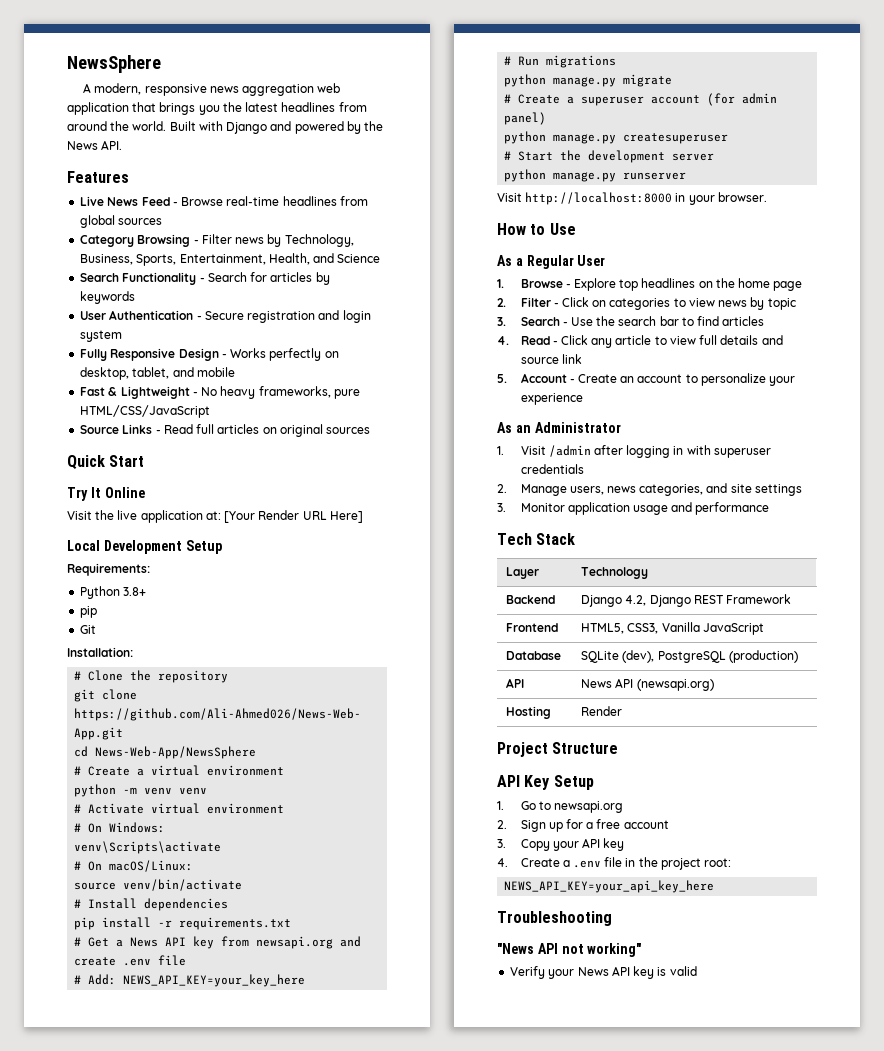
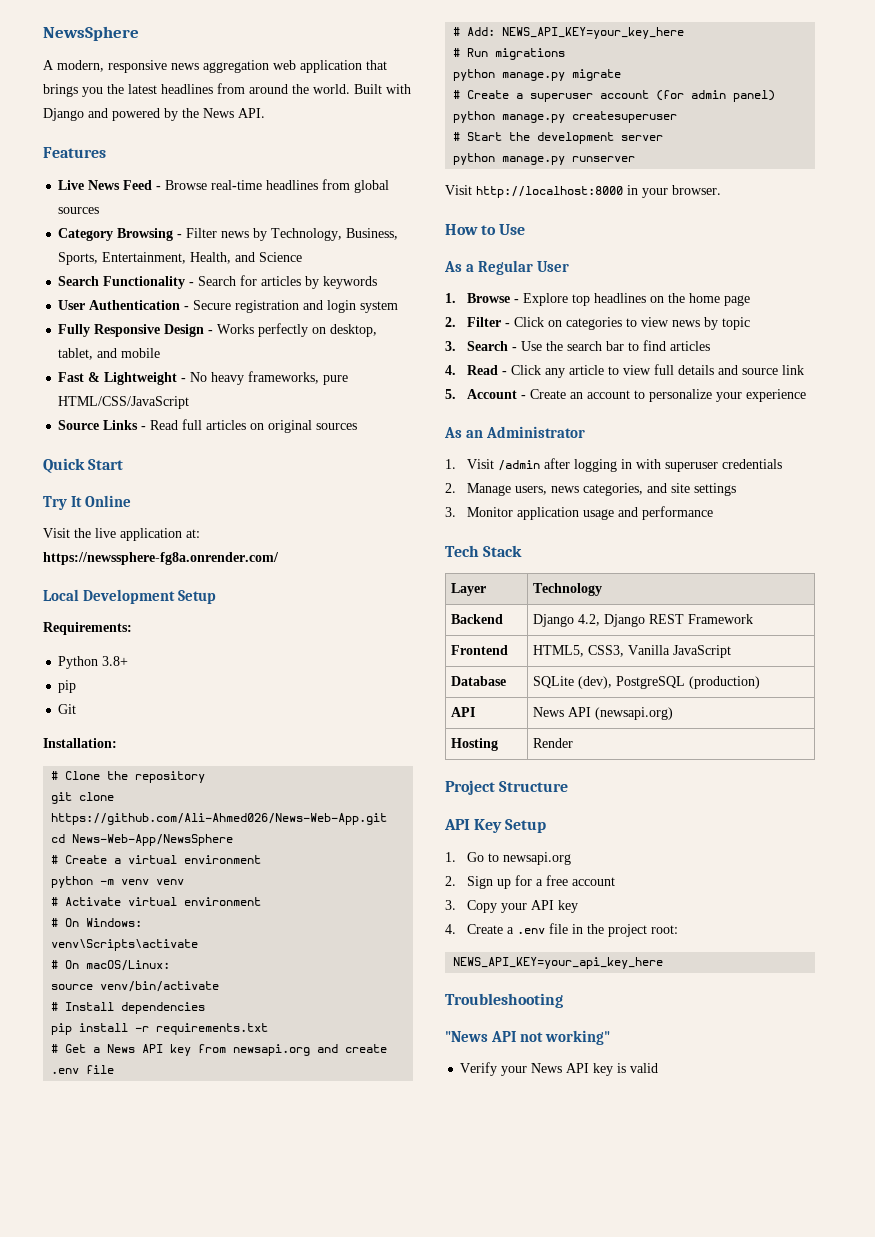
- Visit the live application at: [Your Render URL Here]
+ Visit the live application at: https://newssphere-fg8a.onrender.com/

